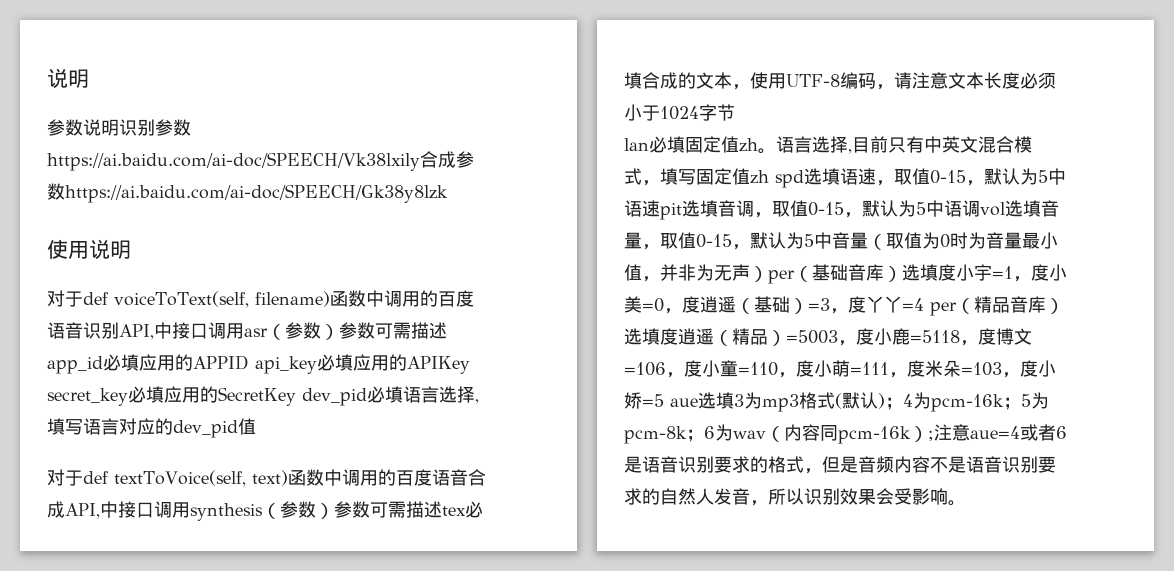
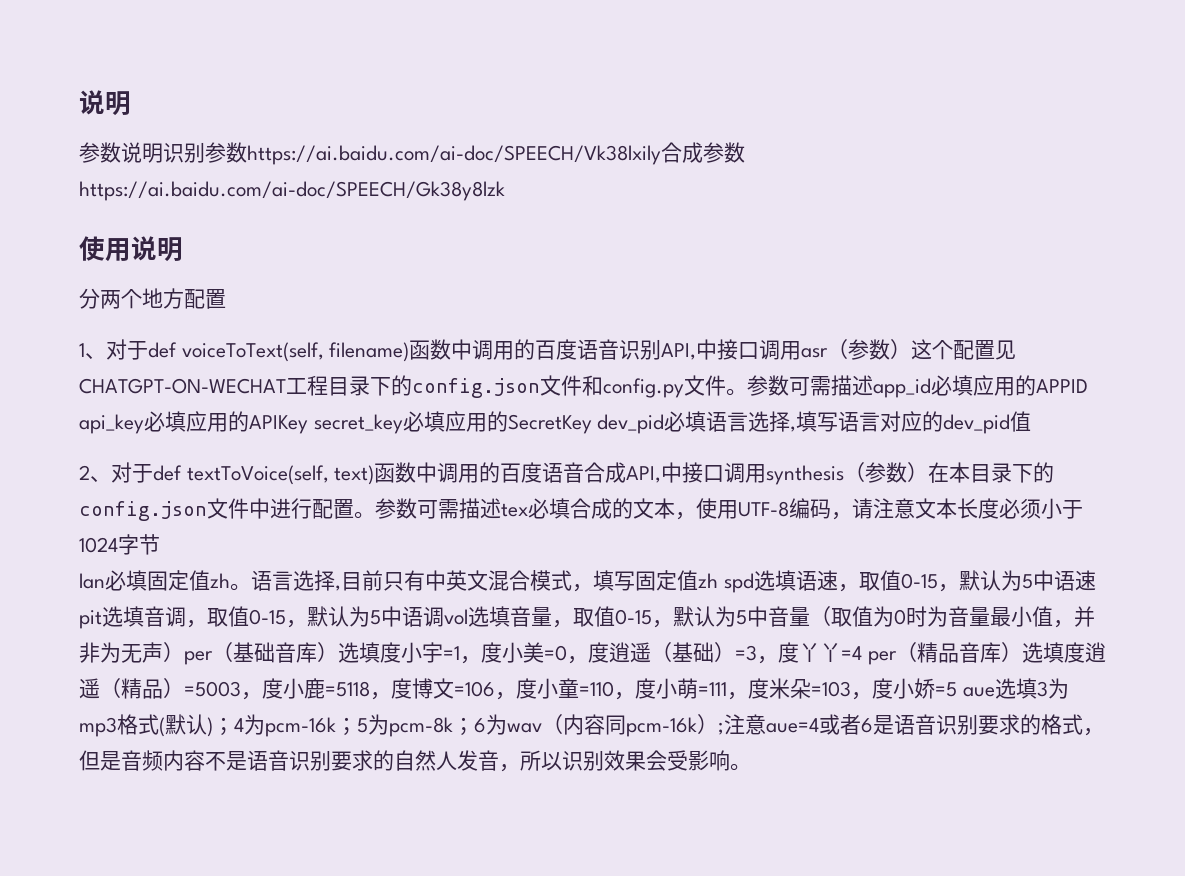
- 对于def voiceToText(self, filename)函数中调用的百度语音识别API,中接口调用asr（参数）参数可需描述app_id必填应用的APPID api_key必填应用的APIKey secret_key必填应用的SecretKey dev_pid必填语言选择,填写语言对应的dev_pid值
+ 分两个地方配置
+ 1、对于def voiceToText(self, filename)函数中调用的百度语音识别API,中接口调用asr（参数）这个配置见CHATGPT-ON-WECHAT工程目录下的config.json文件和config.py文件。参数可需描述app_id必填应用的APPID api_key必填应用的APIKey secret_key必填应用的SecretKey dev_pid必填语言选择,填写语言对应的dev_pid值
- 对于def textToVoice(self, text)函数中调用的百度语音合成API,中接口调用synthesis（参数）参数可需描述tex必填合成的文本，使用UTF-8编码，请注意文本长度必须小于1024字节
+ 2、对于def textToVoice(self, text)函数中调用的百度语音合成API,中接口调用synthesis（参数）在本目录下的config.json文件中进行配置。参数可需描述tex必填合成的文本，使用UTF-8编码，请注意文本长度必须小于1024字节

